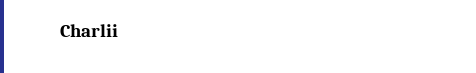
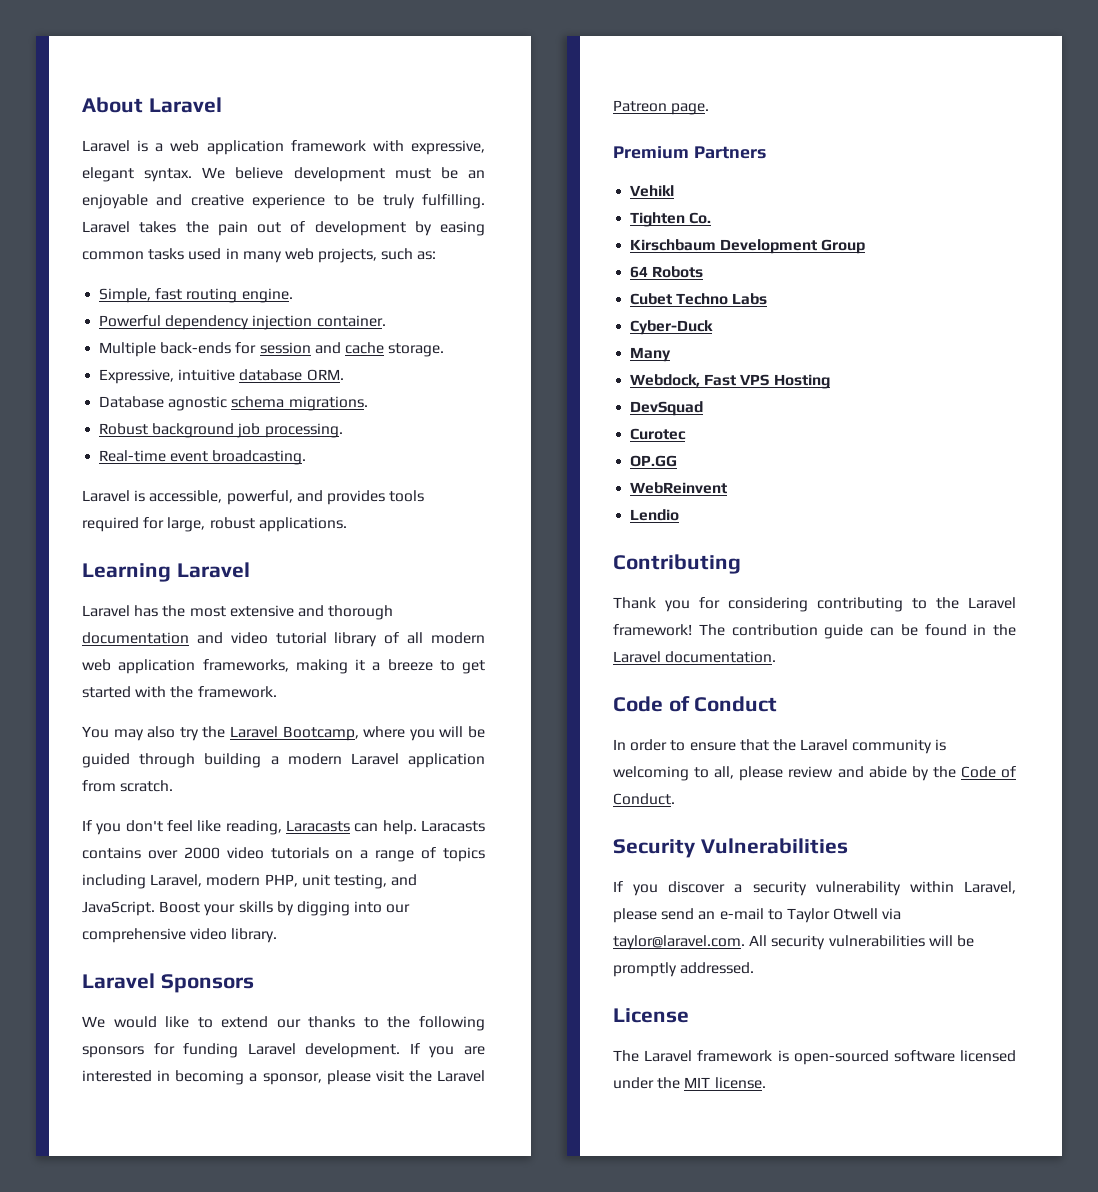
- Charlii
+ About Laravel
+ Laravel is a web application framework with expressive, elegant syntax. We believe development must be an enjoyable and creative experience to be truly fulfilling. Laravel takes the pain out of development by easing common tasks used in many web projects, such as:
+ Simple, fast routing engine.
+ Powerful dependency injection container.
+ Multiple back-ends for session and cache storage.
+ Expressive, intuitive database ORM.
+ Database agnostic schema migrations.
+ Robust background job processing.
+ Real-time event broadcasting.
+ Laravel is accessible, powerful, and provides tools required for large, robust applications.
+ Learning Laravel
+ Laravel has the most extensive and thorough documentation and video tutorial library of all modern web application frameworks, making it a breeze to get started with the framework.
+ You may also try the Laravel Bootcamp, where you will be guided through building a modern Laravel application from scratch.
+ If you don't feel like reading, Laracasts can help. Laracasts contains over 2000 video tutorials on a range of topics including Laravel, modern PHP, unit testing, and JavaScript. Boost your skills by digging into our comprehensive video library.
+ Laravel Sponsors
+ We would like to extend our thanks to the following sponsors for funding Laravel development. If you are interested in becoming a sponsor, please visit the Laravel Patreon page.
+ Premium Partners
+ Vehikl
+ Tighten Co.
+ Kirschbaum Development Group
+ 64 Robots
+ Cubet Techno Labs
+ Cyber-Duck
+ Many
+ Webdock, Fast VPS Hosting
+ DevSquad
+ Curotec
+ OP.GG
+ WebReinvent
+ Lendio
+ Contributing
+ Thank you for considering contributing to the Laravel framework! The contribution guide can be found in the Laravel documentation.
+ Code of Conduct
+ In order to ensure that the Laravel community is welcoming to all, please review and abide by the Code of Conduct.
+ Security Vulnerabilities
+ If you discover a security vulnerability within Laravel, please send an e-mail to Taylor Otwell via taylor@laravel.com. All security vulnerabilities will be promptly addressed.
+ License
+ The Laravel framework is open-sourced software licensed under the MIT license.

